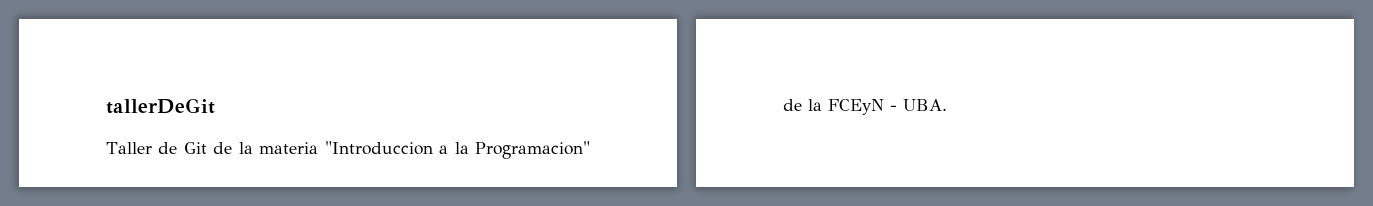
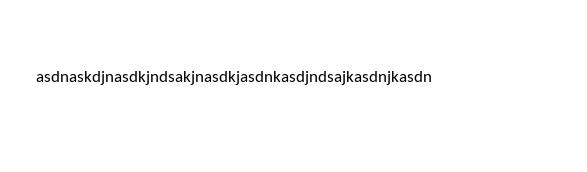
- tallerDeGit
- Taller de Git de la materia "Introduccion a la Programacion" de la FCEyN - UBA.
+ asdnaskdjnasdkjndsakjnasdkjasdnkasdjndsajkasdnjkasdn

